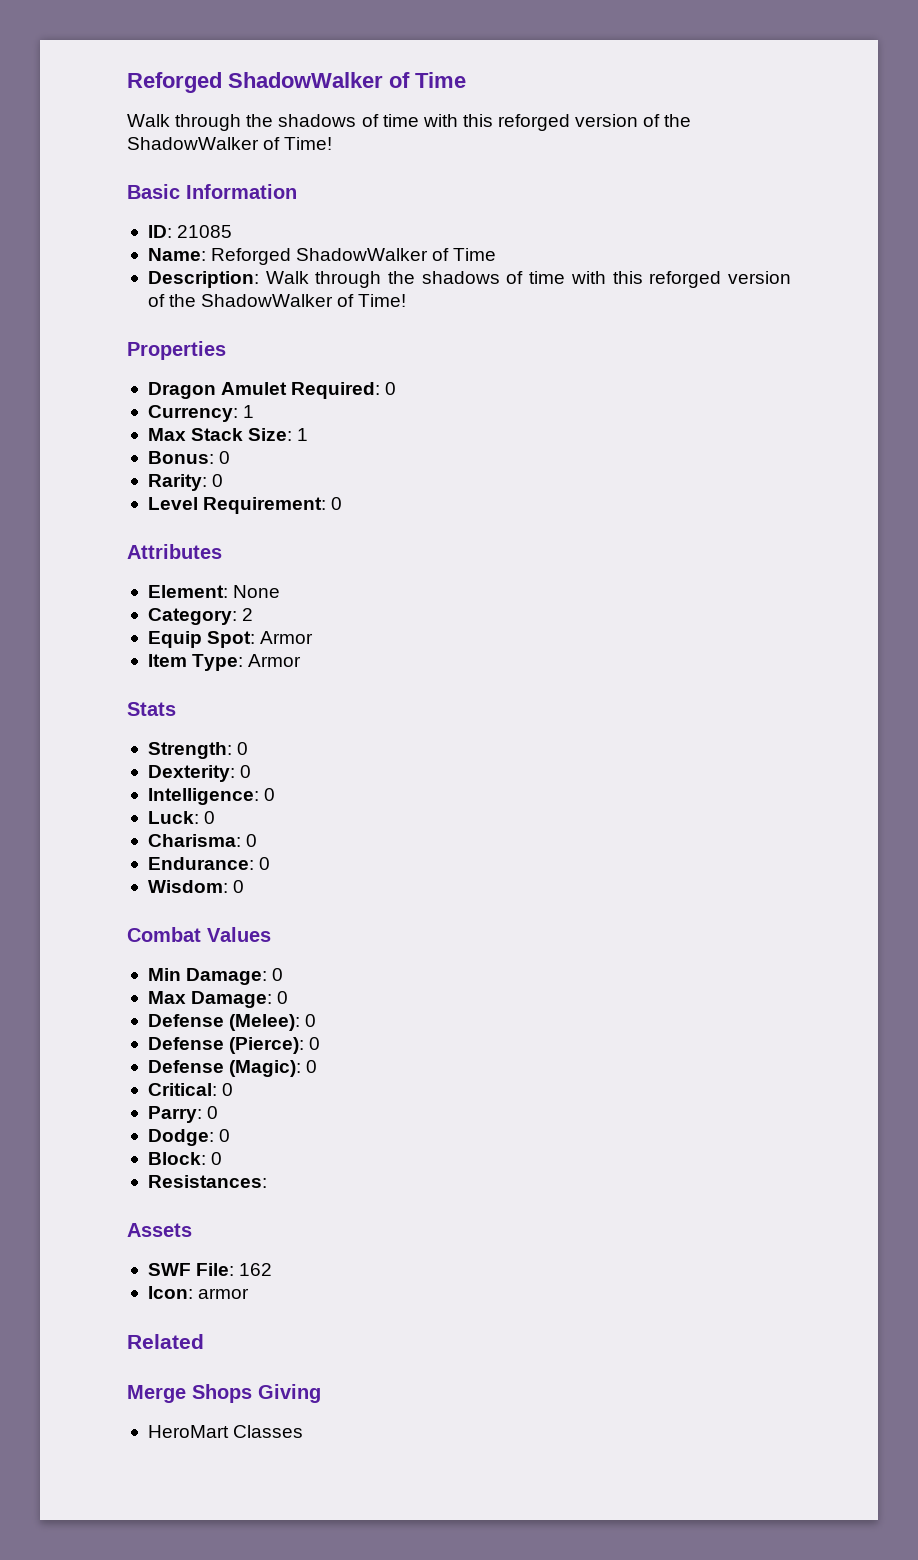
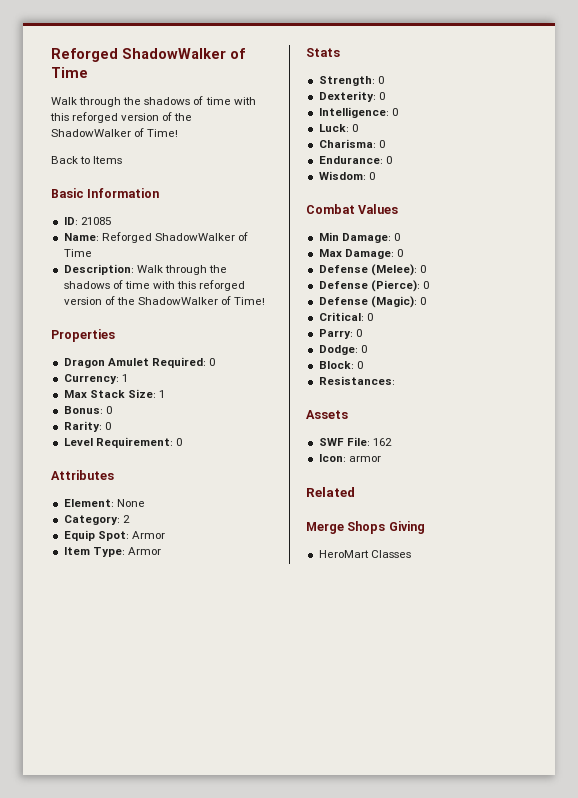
+ Back to Items

